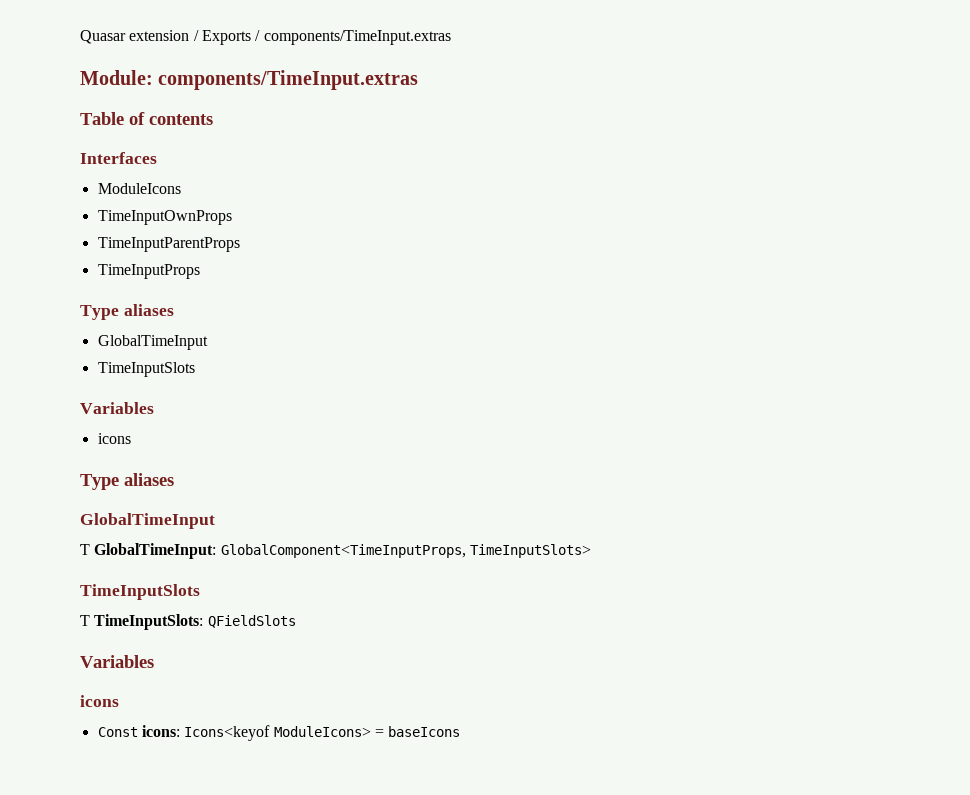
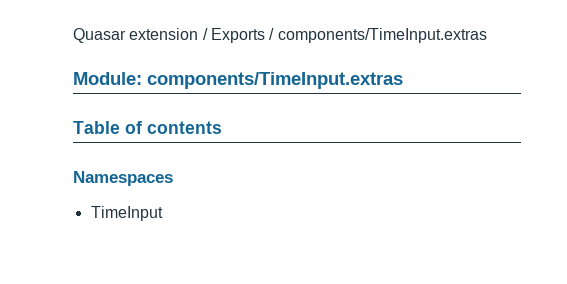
- Interfaces
- ModuleIcons
- TimeInputOwnProps
- TimeInputParentProps
- TimeInputProps
- Type aliases
- GlobalTimeInput
- TimeInputSlots
- Variables
- icons
- Type aliases
- GlobalTimeInput
- Ƭ GlobalTimeInput: GlobalComponent<TimeInputProps, TimeInputSlots>
- TimeInputSlots
- Ƭ TimeInputSlots: QFieldSlots
- Variables
- icons
- Const icons: Icons<keyof ModuleIcons> = baseIcons
+ Namespaces
+ TimeInput

